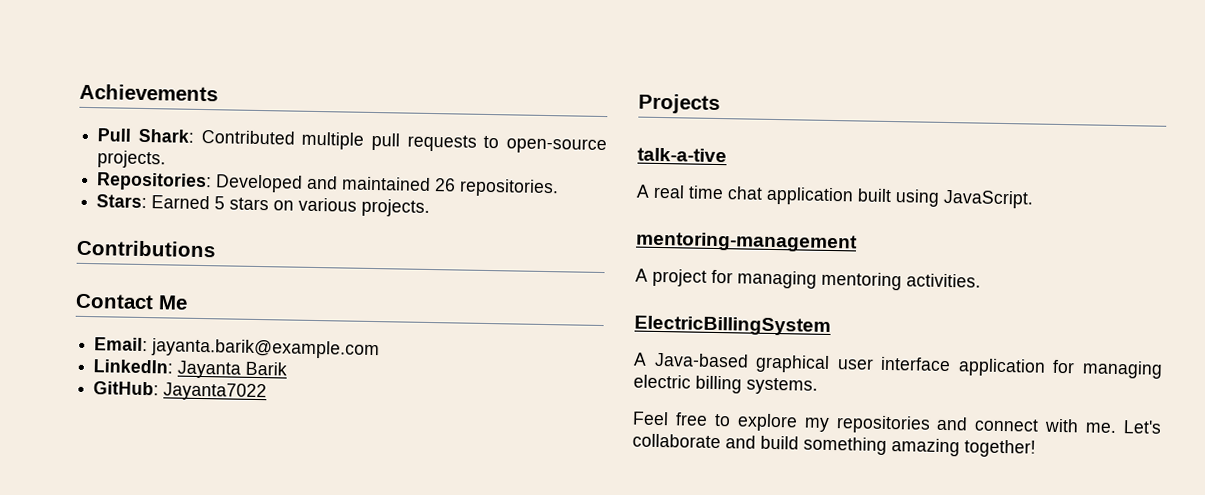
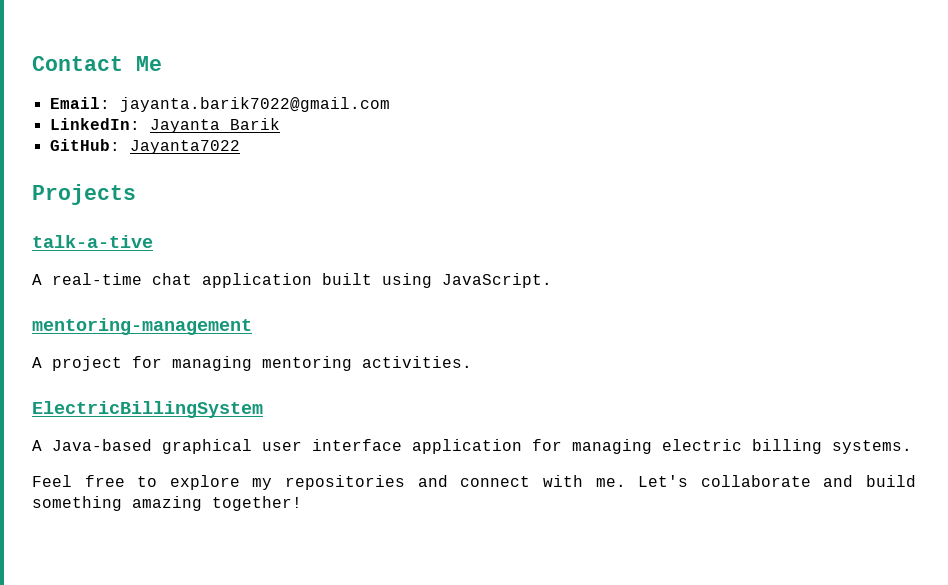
- Achievements
- Pull Shark: Contributed multiple pull requests to open-source projects.
- Repositories: Developed and maintained 26 repositories.
- Stars: Earned 5 stars on various projects.
- Contributions
- Email: jayanta.barik@example.com
+ Email: jayanta.barik7022@gmail.com
- A real time chat application built using JavaScript.
+ A real-time chat application built using JavaScript.

